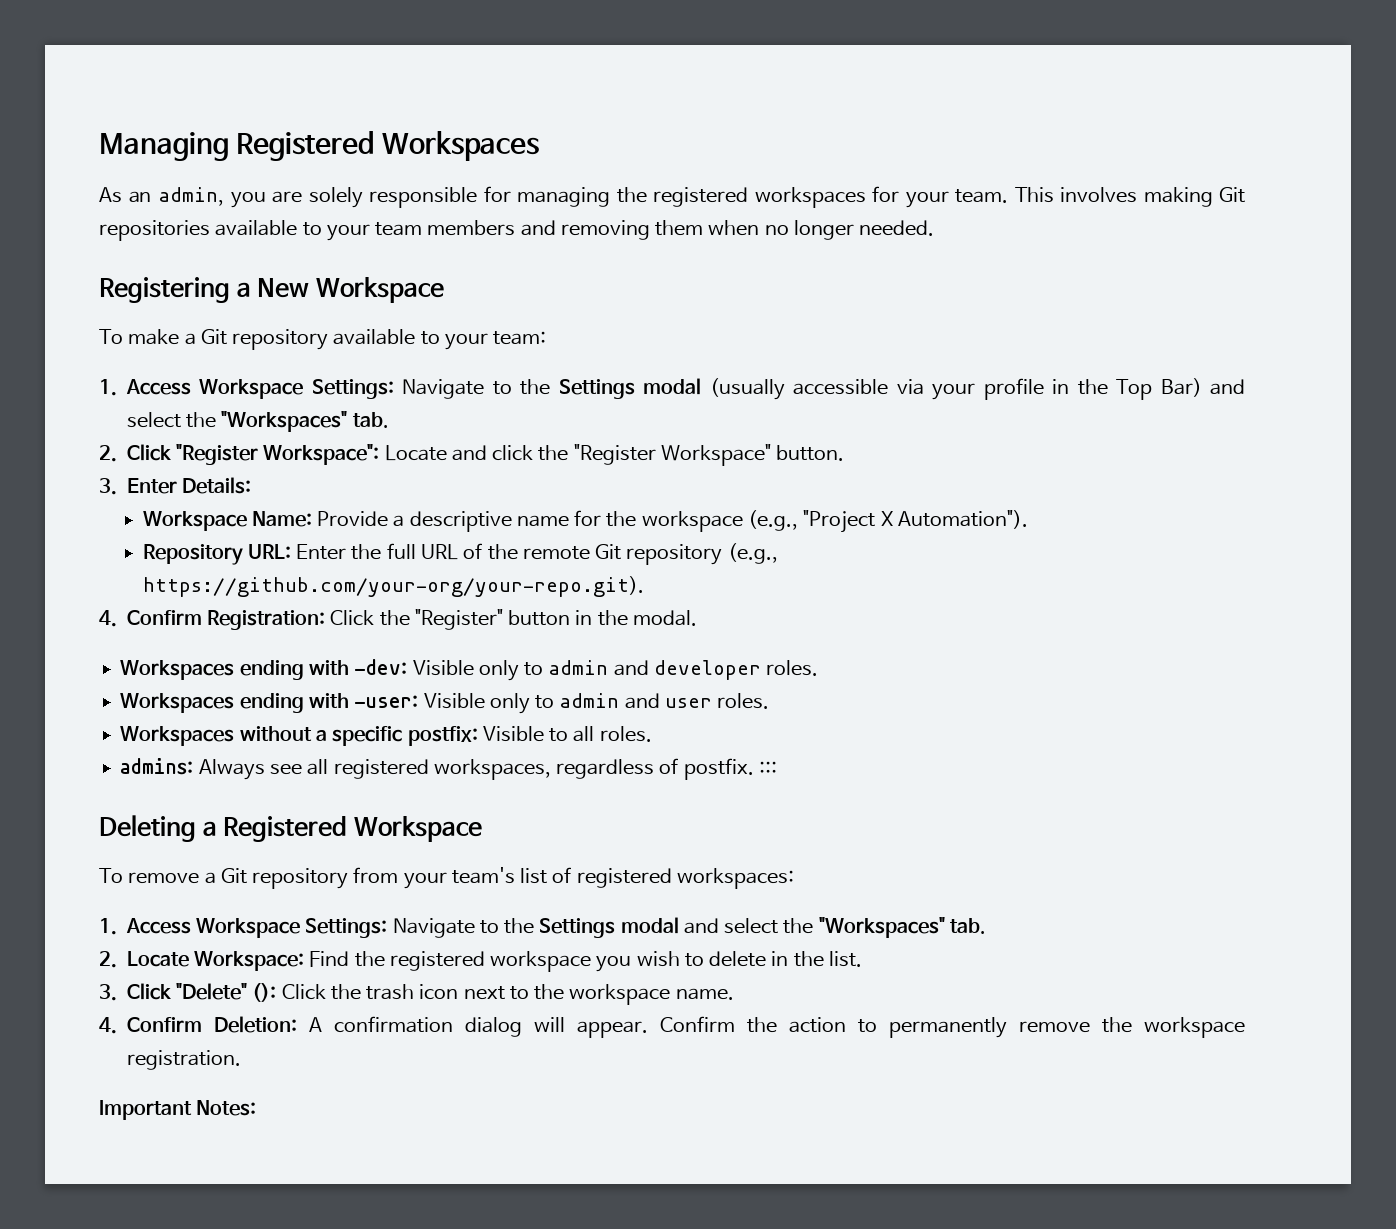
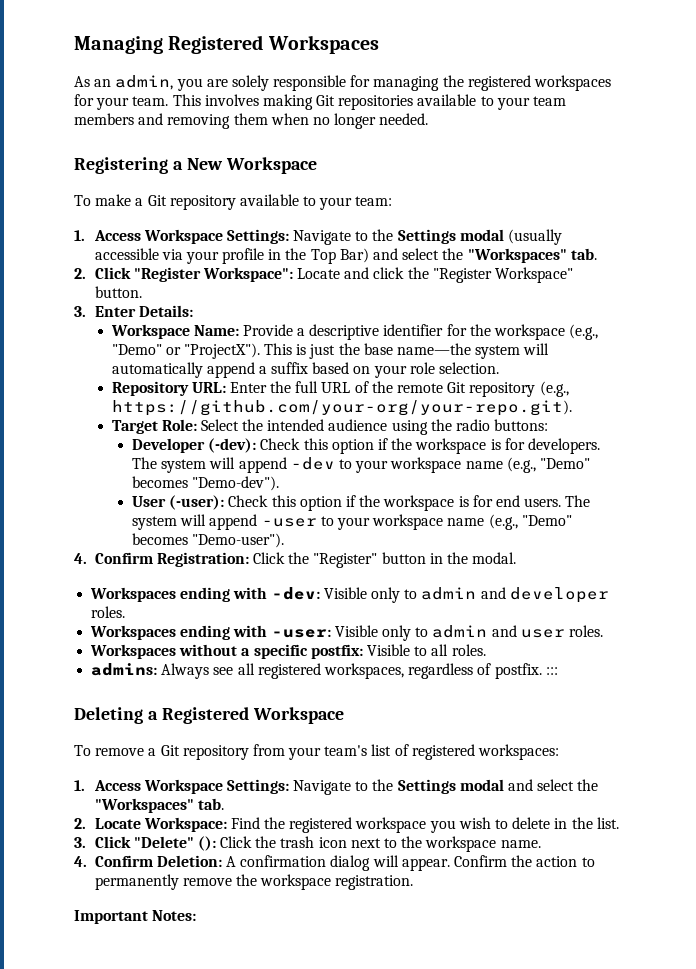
- Workspace Name: Provide a descriptive name for the workspace (e.g., "Project X Automation").
+ Workspace Name: Provide a descriptive identifier for the workspace (e.g., "Demo" or "ProjectX"). This is just the base name—the system will automatically append a suffix based on your role selection.
+ Target Role: Select the intended audience using the radio buttons:
+ Developer (-dev): Check this option if the workspace is for developers. The system will append -dev to your workspace name (e.g., "Demo" becomes "Demo-dev").
+ User (-user): Check this option if the workspace is for end users. The system will append -user to your workspace name (e.g., "Demo" becomes "Demo-user").

